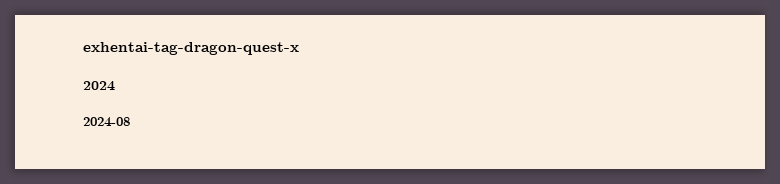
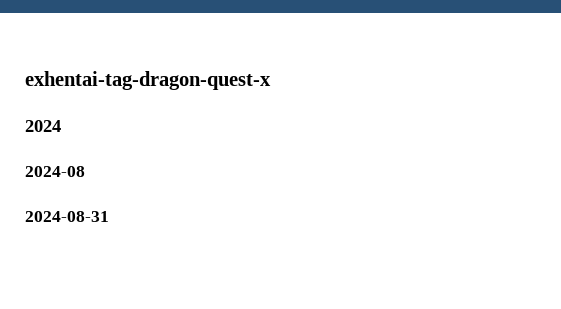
+ 2024-08-31

